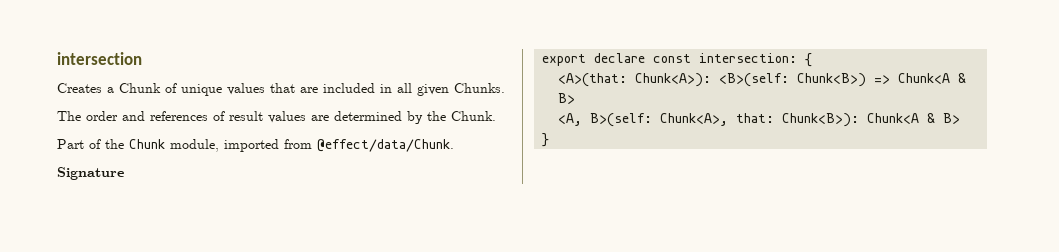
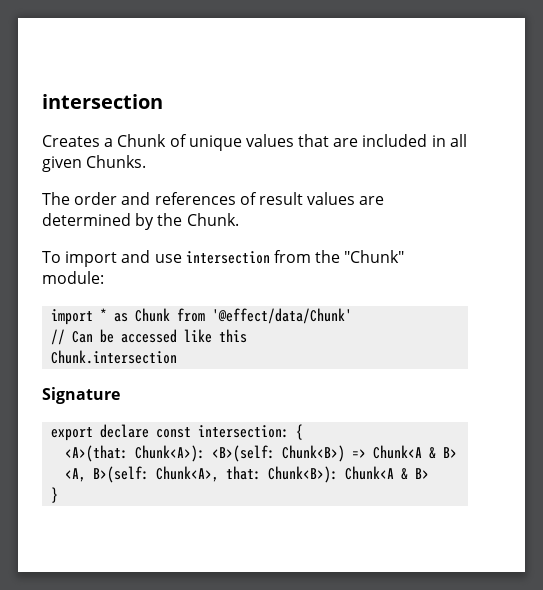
- Part of the Chunk module, imported from @effect/data/Chunk.
+ To import and use intersection from the "Chunk" module:
+ import * as Chunk from '@effect/data/Chunk'
+ // Can be accessed like this
+ Chunk.intersection

